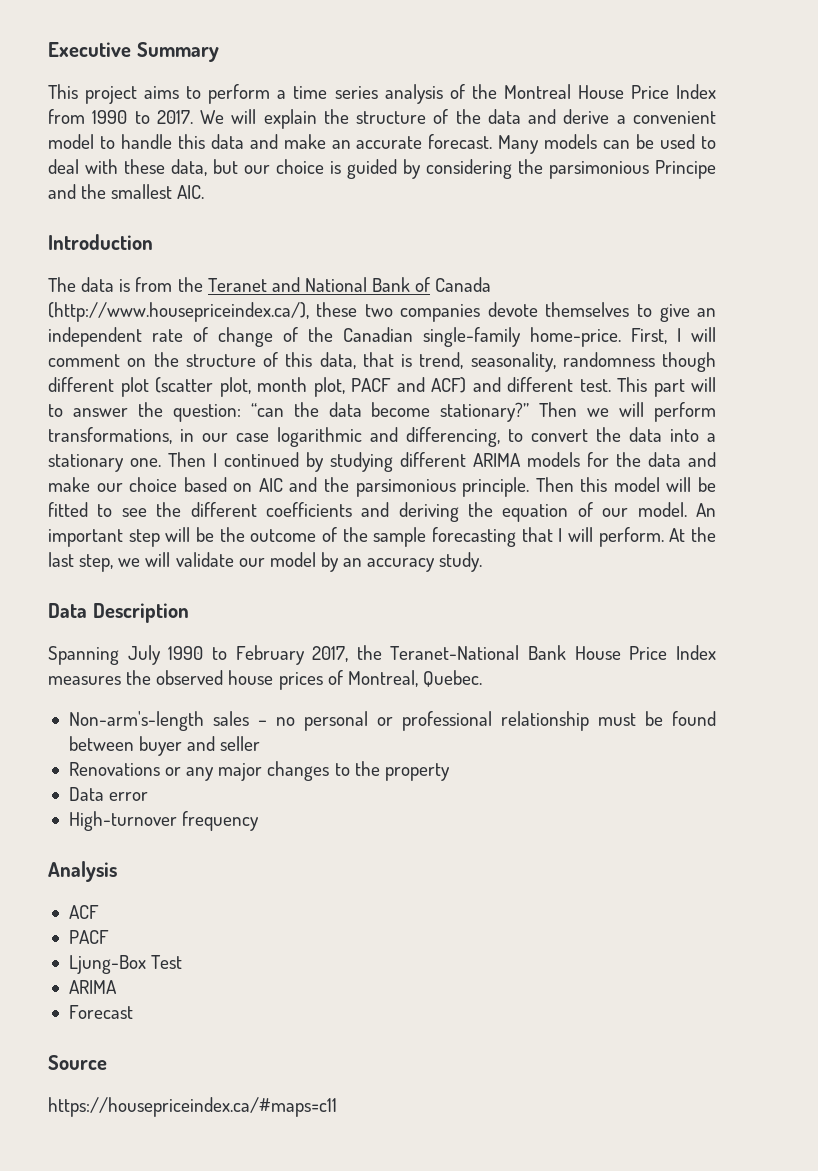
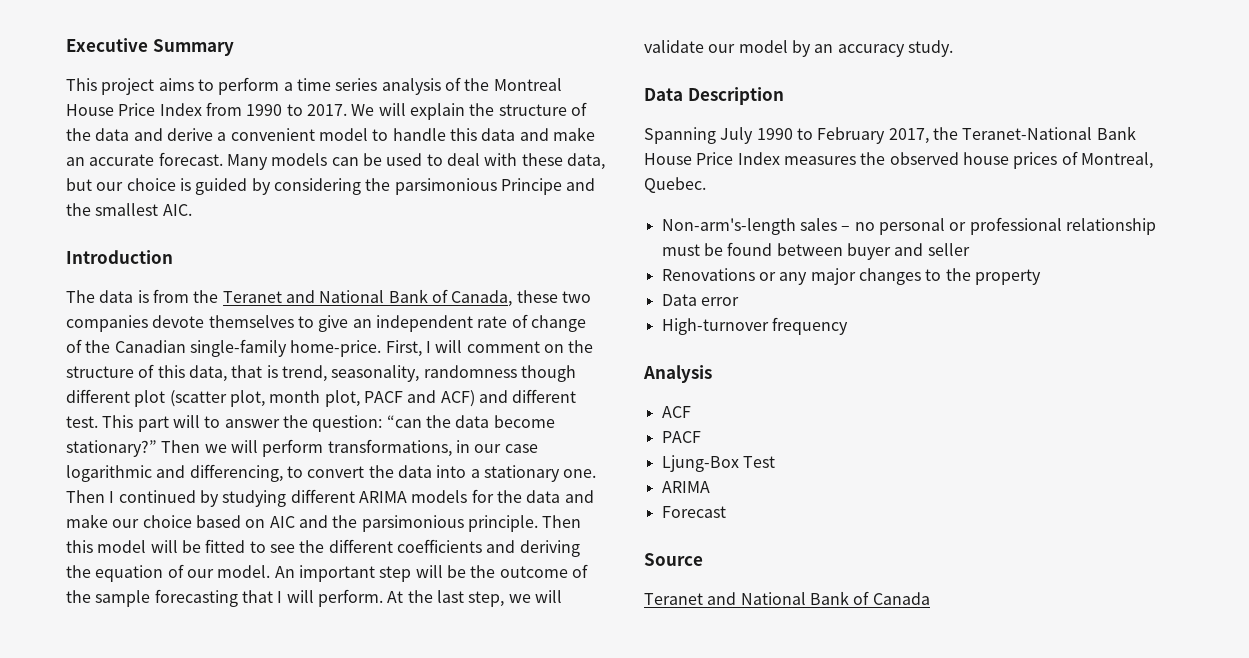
- The data is from the Teranet and National Bank of Canada (http://www.housepriceindex.ca/), these two companies devote themselves to give an independent rate of change of the Canadian single-family home-price.
+ The data is from the Teranet and National Bank of Canada, these two companies devote themselves to give an independent rate of change of the Canadian single-family home-price.
- https://housepriceindex.ca/#maps=c11
+ Teranet and National Bank of Canada

